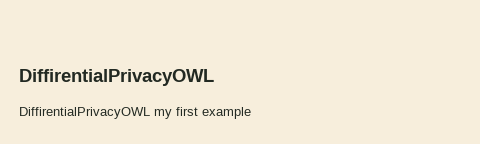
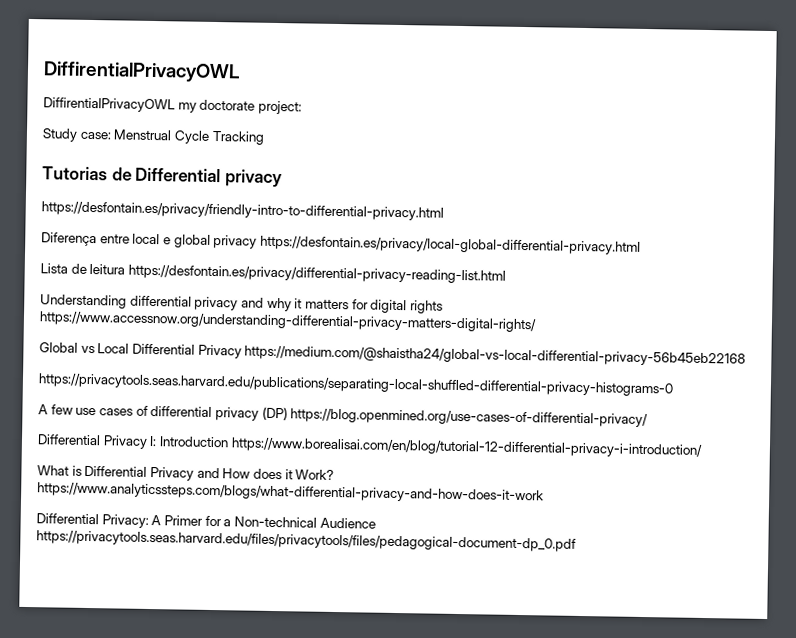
- DiffirentialPrivacyOWL my first example
+ DiffirentialPrivacyOWL my doctorate project:
+ Study case: Menstrual Cycle Tracking
+ Tutorias de Differential privacy
+ https://desfontain.es/privacy/friendly-intro-to-differential-privacy.html
+ Diferença entre local e global privacy https://desfontain.es/privacy/local-global-differential-privacy.html
+ Lista de leitura https://desfontain.es/privacy/differential-privacy-reading-list.html
+ Understanding differential privacy and why it matters for digital rights https://www.accessnow.org/understanding-differential-privacy-matters-digital-rights/
+ Global vs Local Differential Privacy https://medium.com/@shaistha24/global-vs-local-differential-privacy-56b45eb22168
+ https://privacytools.seas.harvard.edu/publications/separating-local-shuffled-differential-privacy-histograms-0
+ A few use cases of differential privacy (DP) https://blog.openmined.org/use-cases-of-differential-privacy/
+ Differential Privacy I: Introduction https://www.borealisai.com/en/blog/tutorial-12-differential-privacy-i-introduction/
+ What is Differential Privacy and How does it Work? https://www.analyticssteps.com/blogs/what-differential-privacy-and-how-does-it-work
+ Differential Privacy: A Primer for a Non-technical Audience https://privacytools.seas.harvard.edu/files/privacytools/files/pedagogical-document-dp_0.pdf

